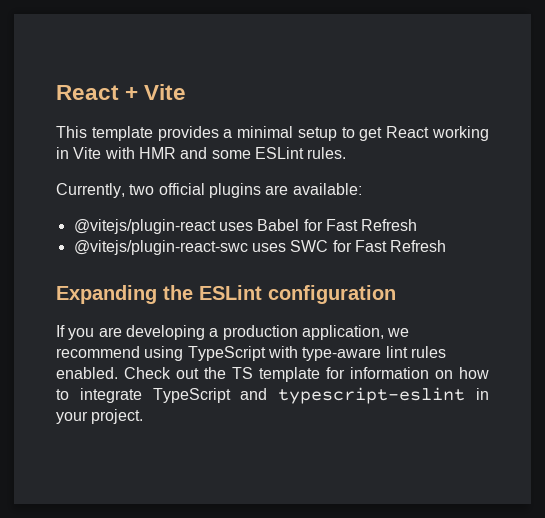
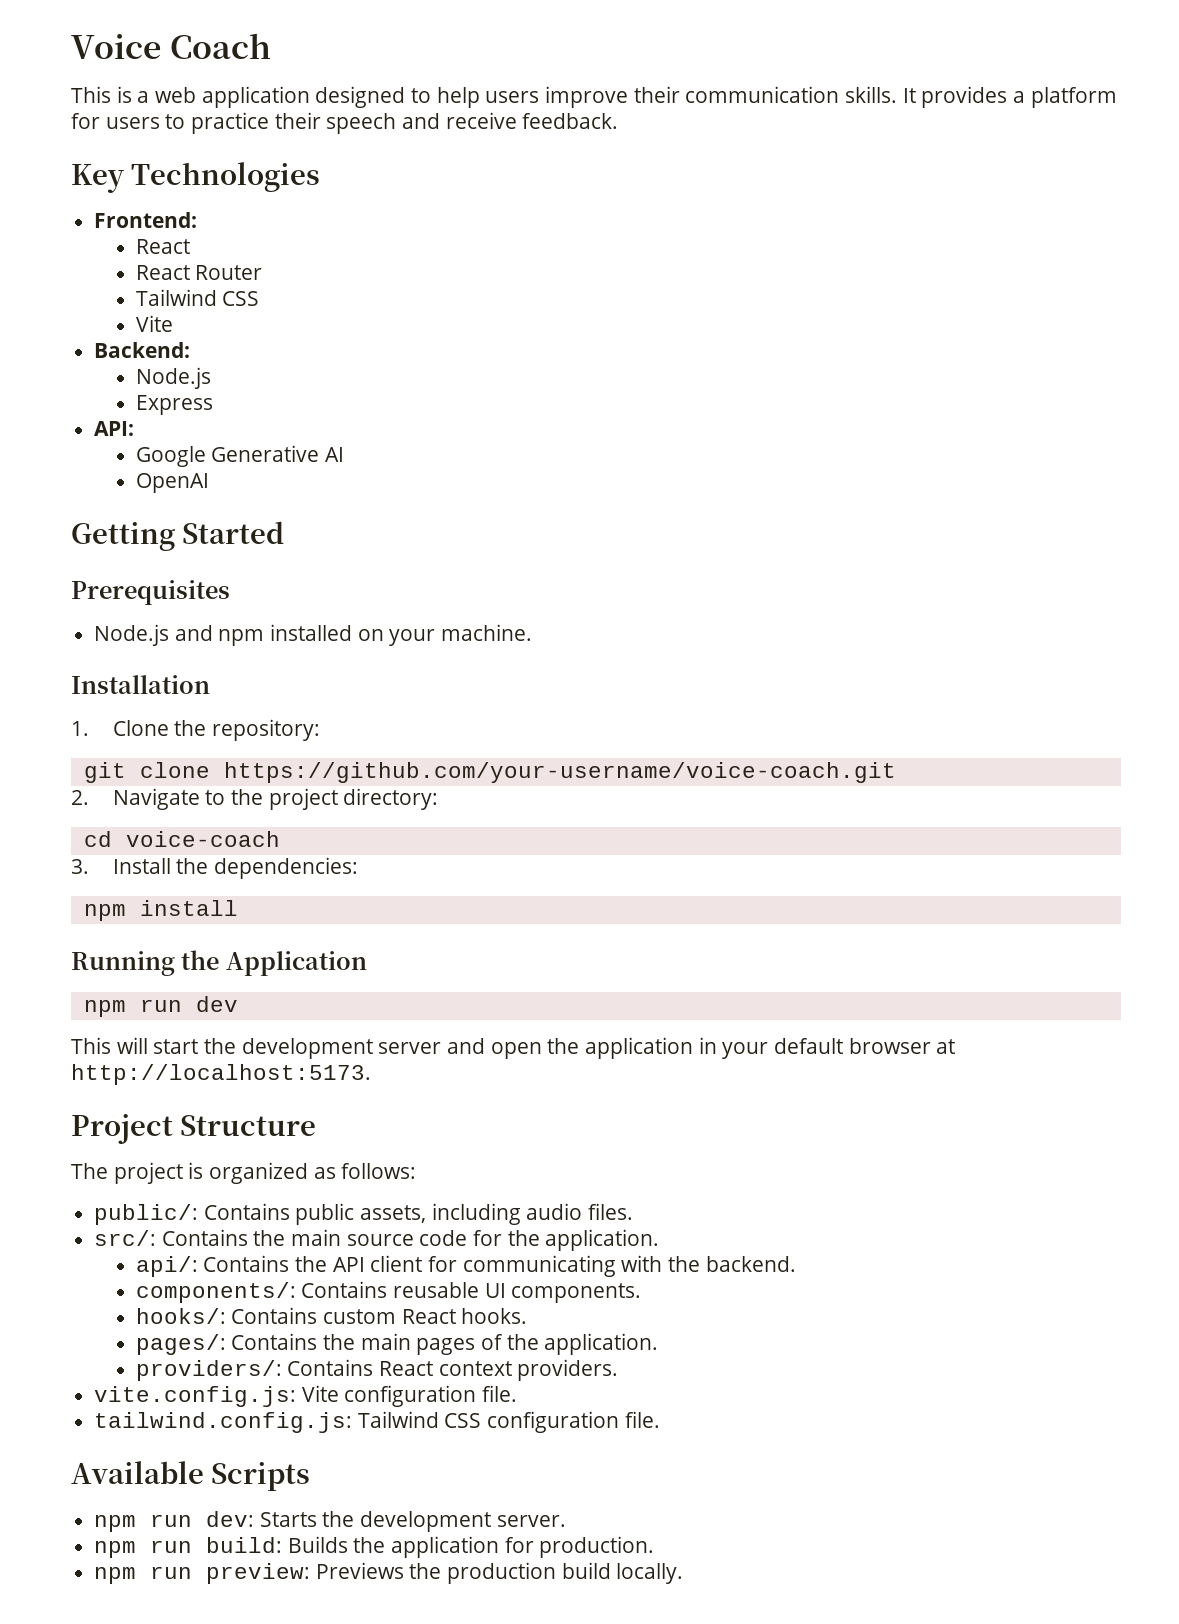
- React + Vite
- This template provides a minimal setup to get React working in Vite with HMR and some ESLint rules.
- Currently, two official plugins are available:
- @vitejs/plugin-react uses Babel for Fast Refresh
- @vitejs/plugin-react-swc uses SWC for Fast Refresh
- Expanding the ESLint configuration
- If you are developing a production application, we recommend using TypeScript with type-aware lint rules enabled. Check out the TS template for information on how to integrate TypeScript and typescript-eslint in your project.
+ Voice Coach
+ This is a web application designed to help users improve their communication skills. It provides a platform for users to practice their speech and receive feedback.
+ Key Technologies
+ Frontend:
+ React
+ React Router
+ Tailwind CSS
+ Vite
+ Backend:
+ Node.js
+ Express
+ API:
+ Google Generative AI
+ OpenAI
+ Getting Started
+ Prerequisites
+ Node.js and npm installed on your machine.
+ Installation
+ 1. Clone the repository:
+ git clone https://github.com/your-username/voice-coach.git
+ 2. Navigate to the project directory:
+ cd voice-coach
+ 3. Install the dependencies:
+ npm install
+ Running the Application
+ npm run dev
+ This will start the development server and open the application in your default browser at http://localhost:5173.
+ Project Structure
+ The project is organized as follows:
+ public/: Contains public assets, including audio files.
+ src/: Contains the main source code for the application.
+ api/: Contains the API client for communicating with the backend.
+ components/: Contains reusable UI components.
+ hooks/: Contains custom React hooks.
+ pages/: Contains the main pages of the application.
+ providers/: Contains React context providers.
+ vite.config.js: Vite configuration file.
+ tailwind.config.js: Tailwind CSS configuration file.
+ Available Scripts
+ npm run dev: Starts the development server.
+ npm run build: Builds the application for production.
+ npm run preview: Previews the production build locally.

